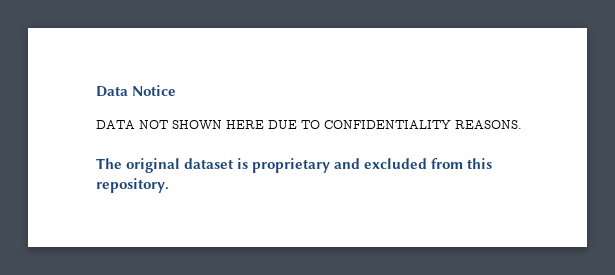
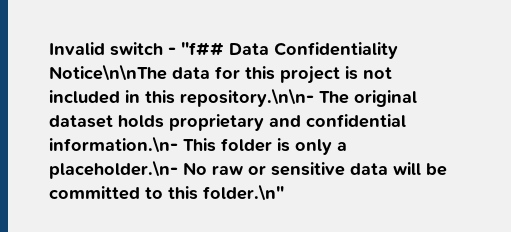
- Data Notice
- DATA NOT SHOWN HERE DUE TO CONFIDENTIALITY REASONS.
- The original dataset is proprietary and excluded from this repository.
+ Invalid switch - "f## Data Confidentiality Notice\n\nThe data for this project is not included in this repository.\n\n- The original dataset holds proprietary and confidential information.\n- This folder is only a placeholder.\n- No raw or sensitive data will be committed to this folder.\n"

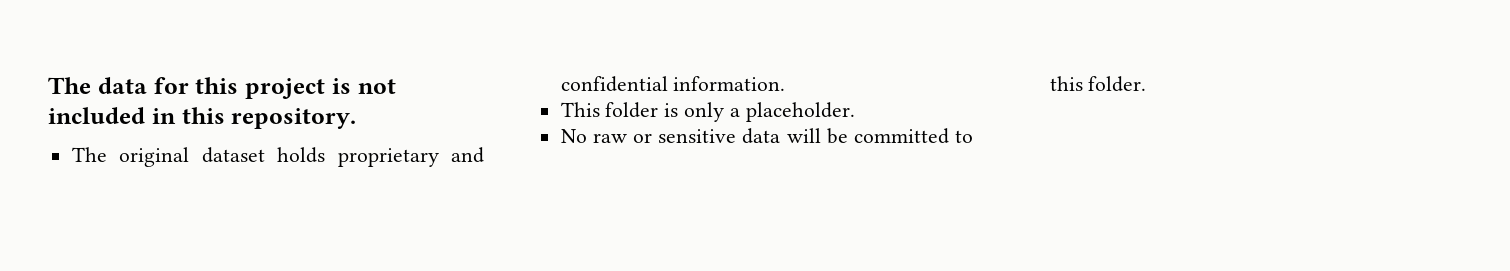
- Invalid switch - "f## Data Confidentiality Notice\n\nThe data for this project is not included in this repository.\n\n- The original dataset holds proprietary and confidential information.\n- This folder is only a placeholder.\n- No raw or sensitive data will be committed to this folder.\n"
+ The data for this project is not included in this repository.
+ The original dataset holds proprietary and confidential information.
+ This folder is only a placeholder.
+ No raw or sensitive data will be committed to this folder.

